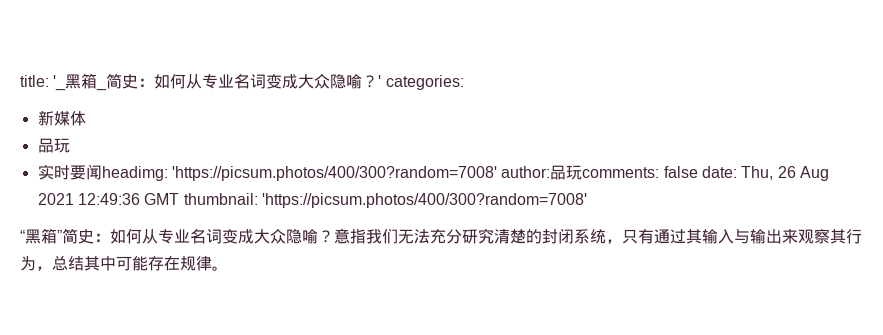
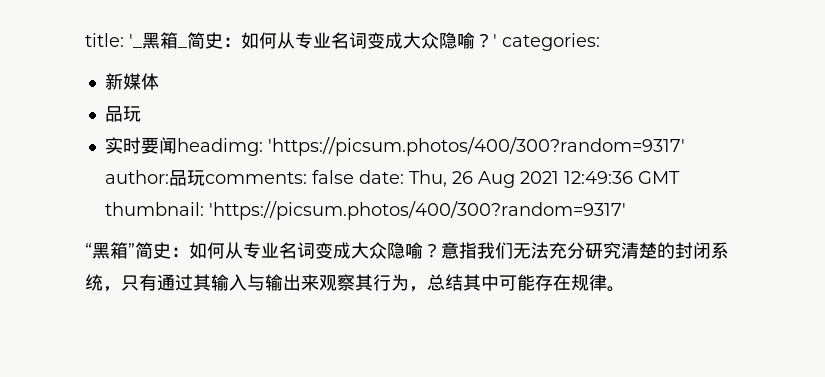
- 实时要闻headimg: 'https://picsum.photos/400/300?random=7008' author:品玩comments: false date: Thu, 26 Aug 2021 12:49:36 GMT thumbnail: 'https://picsum.photos/400/300?random=7008'
+ 实时要闻headimg: 'https://picsum.photos/400/300?random=9317' author:品玩comments: false date: Thu, 26 Aug 2021 12:49:36 GMT thumbnail: 'https://picsum.photos/400/300?random=9317'

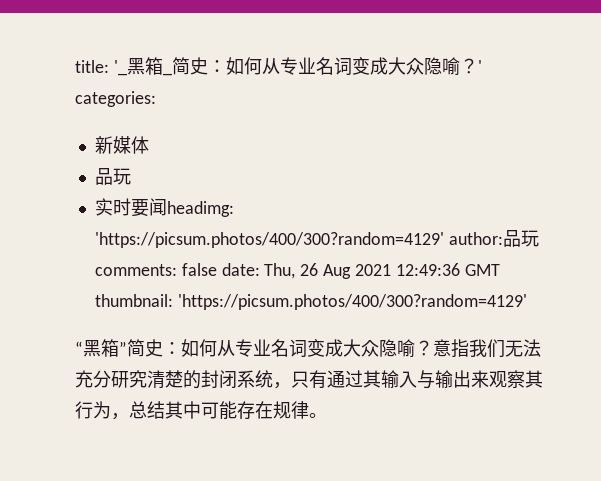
- 实时要闻headimg: 'https://picsum.photos/400/300?random=9317' author:品玩comments: false date: Thu, 26 Aug 2021 12:49:36 GMT thumbnail: 'https://picsum.photos/400/300?random=9317'
+ 实时要闻headimg: 'https://picsum.photos/400/300?random=4129' author:品玩comments: false date: Thu, 26 Aug 2021 12:49:36 GMT thumbnail: 'https://picsum.photos/400/300?random=4129'

